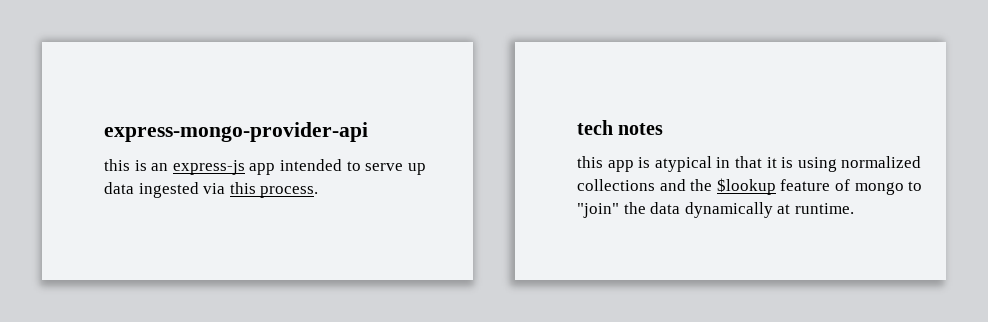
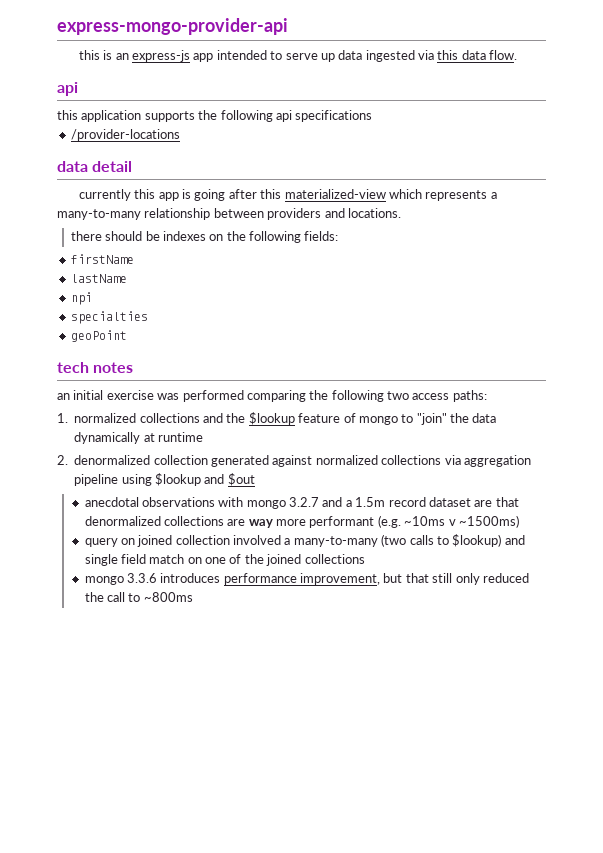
- this is an express-js app intended to serve up data ingested via this process.
+ this is an express-js app intended to serve up data ingested via this data flow.
+ api
+ this application supports the following api specifications
+ /provider-locations
+ data detail
+ currently this app is going after this materialized-view which represents a many-to-many relationship between providers and locations.
+ there should be indexes on the following fields:
+ firstName
+ lastName
+ npi
+ specialties
+ geoPoint
  tech notes
- this app is atypical in that it is using normalized collections and the $lookup feature of mongo to "join" the data dynamically at runtime.
+ an initial exercise was performed comparing the following two access paths:
+ 1. normalized collections and the $lookup feature of mongo to "join" the data dynamically at runtime
+ 2. denormalized collection generated against normalized collections via aggregation pipeline using $lookup and $out
+ anecdotal observations with mongo 3.2.7 and a 1.5m record dataset are that denormalized collections are way more performant (e.g. ~10ms v ~1500ms)
+ query on joined collection involved a many-to-many (two calls to $lookup) and single field match on one of the joined collections
+ mongo 3.3.6 introduces performance improvement, but that still only reduced the call to ~800ms

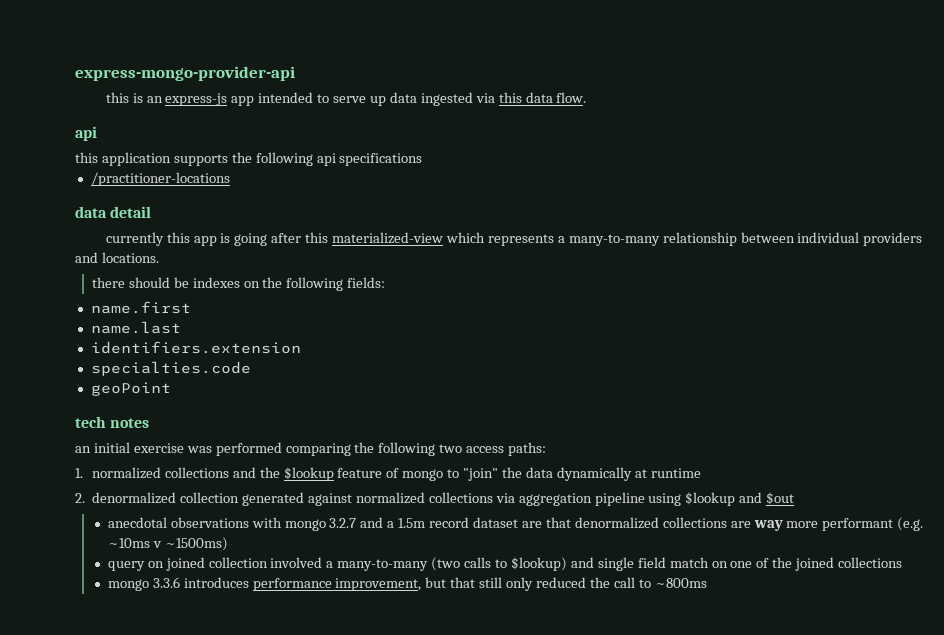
- /provider-locations
+ /practitioner-locations
- currently this app is going after this materialized-view which represents a many-to-many relationship between providers and locations.
+ currently this app is going after this materialized-view which represents a many-to-many relationship between individual providers and locations.
- firstName
- lastName
- npi
- specialties
+ name.first
+ name.last
+ identifiers.extension
+ specialties.code

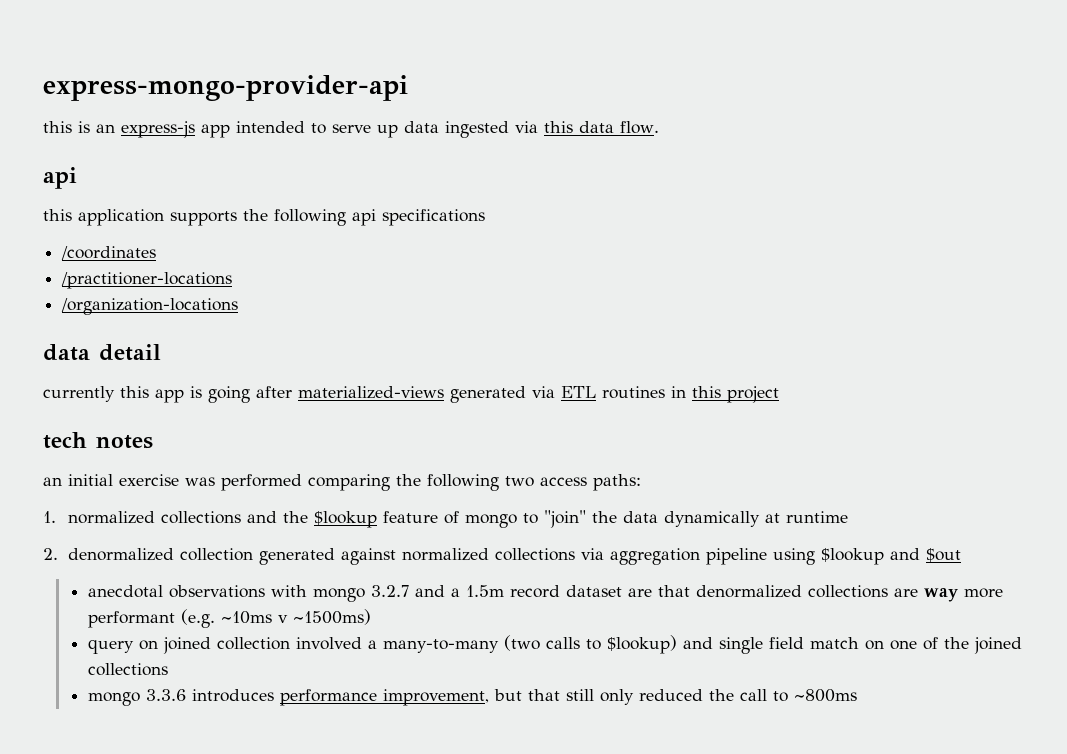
+ /coordinates
+ /organization-locations
- currently this app is going after this materialized-view which represents a many-to-many relationship between individual providers and locations.
- there should be indexes on the following fields:
- name.first
- name.last
- identifiers.extension
- specialties.code
- geoPoint
+ currently this app is going after materialized-views generated via ETL routines in this project

